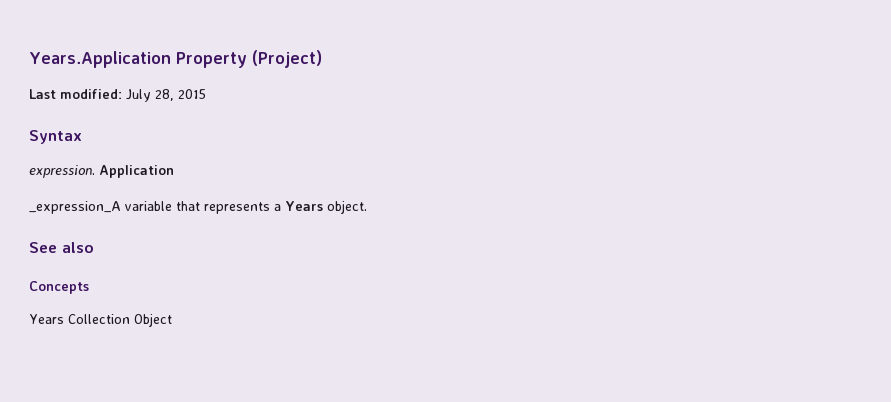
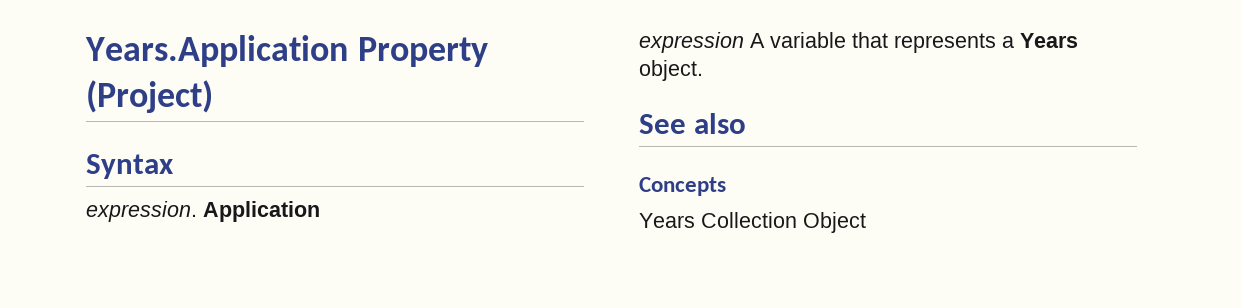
- Last modified: July 28, 2015
- _expression_A variable that represents a Years object.
+ expression A variable that represents a Years object.

